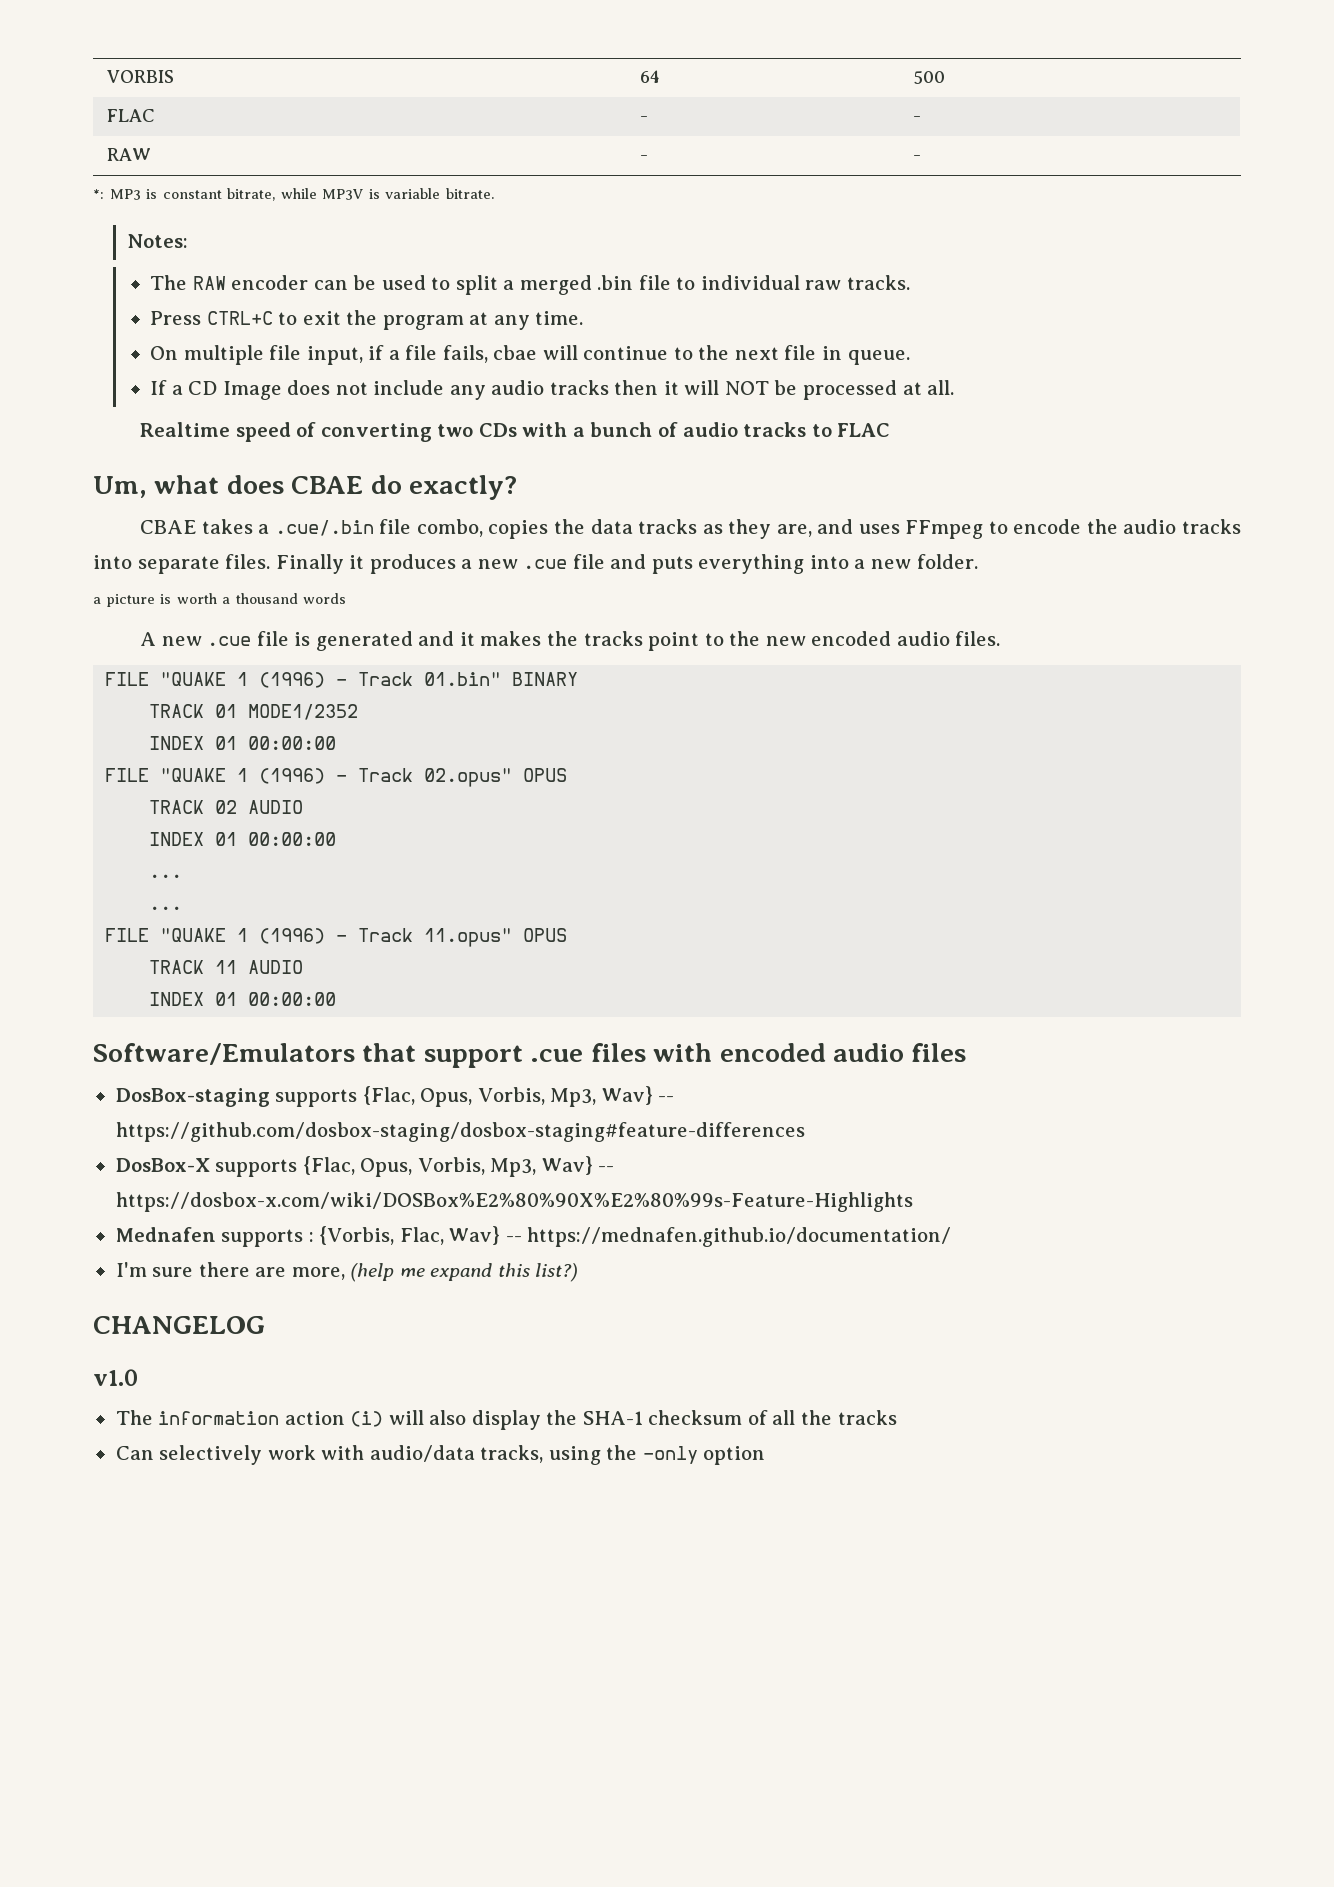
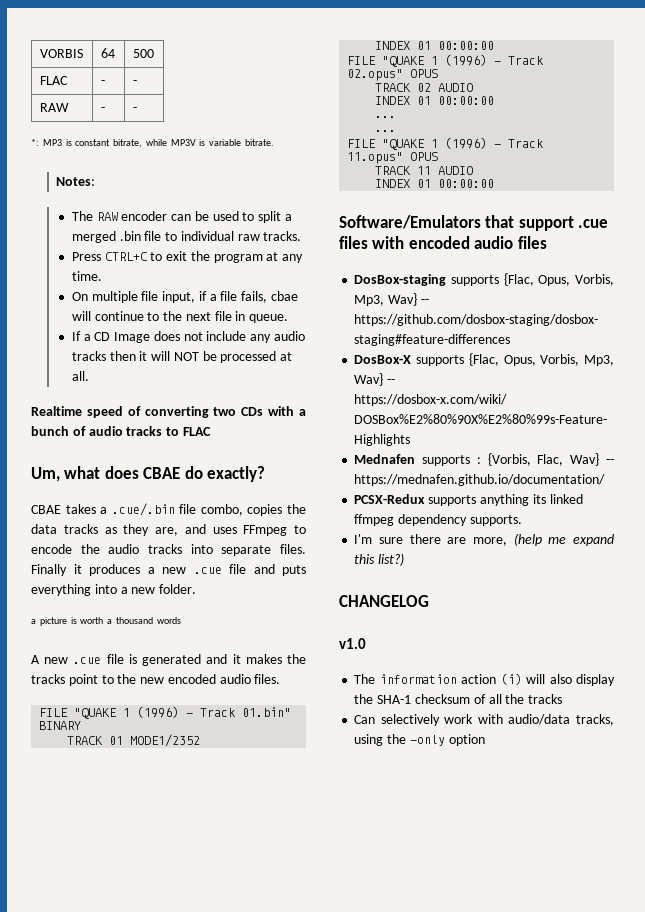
+ PCSX-Redux supports anything its linked ffmpeg dependency supports.

